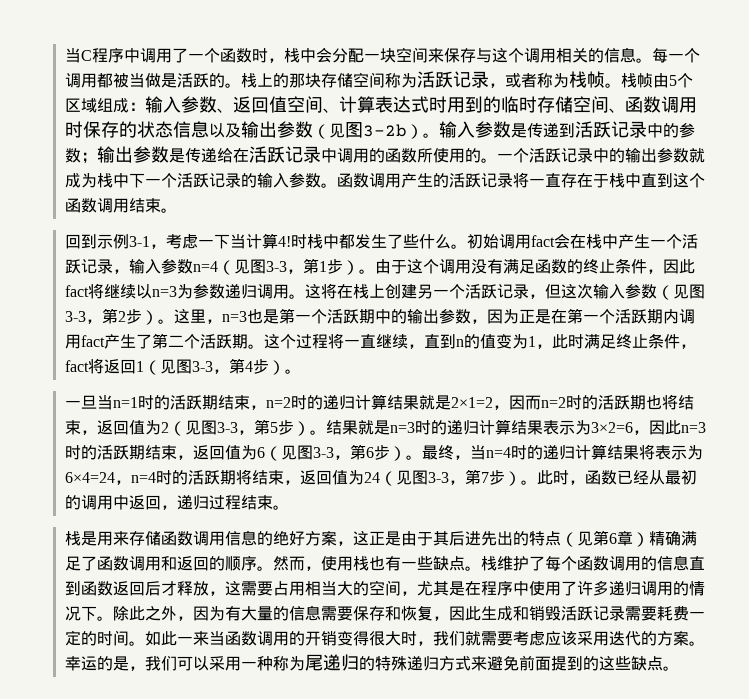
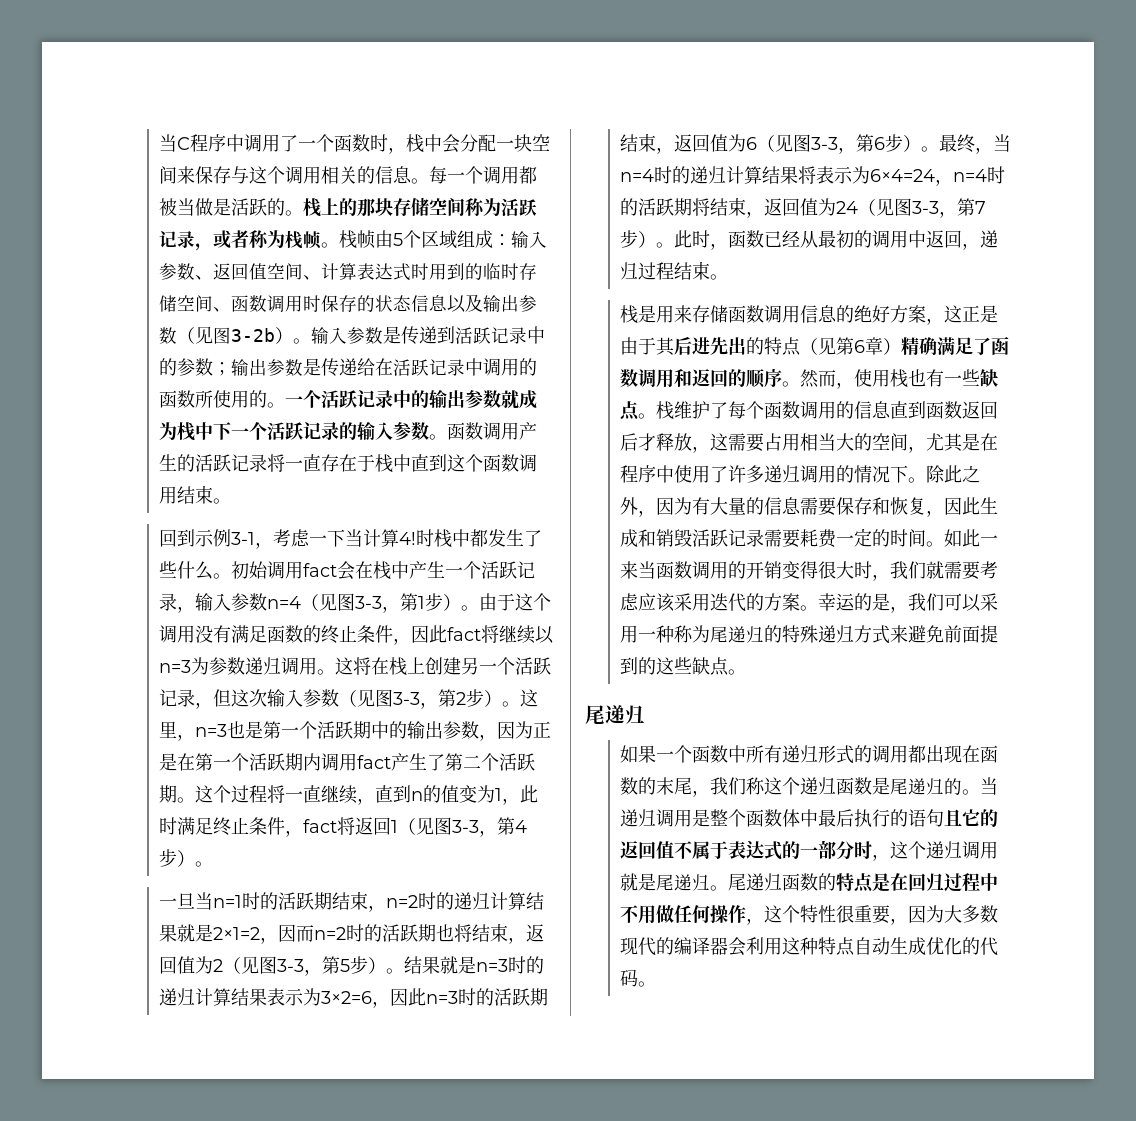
  幸运的是，我们可以采用一种称为尾递归的特殊递归方式来避免前面提到的这些缺点。
+ 尾递归
+ 如果一个函数中所有递归形式的调用都出现在函数的末尾，我们称这个递归函数是尾递归的。当递归调用是整个函数体中最后执行的语句且它的返回值不属于表达式的一部分时，这个递归调用就是尾递归。尾递归函数的特点是在回归过程中不用做任何操作，这个特性很重要，因为大多数现代的编译器会利用这种特点自动生成优化的代码。

